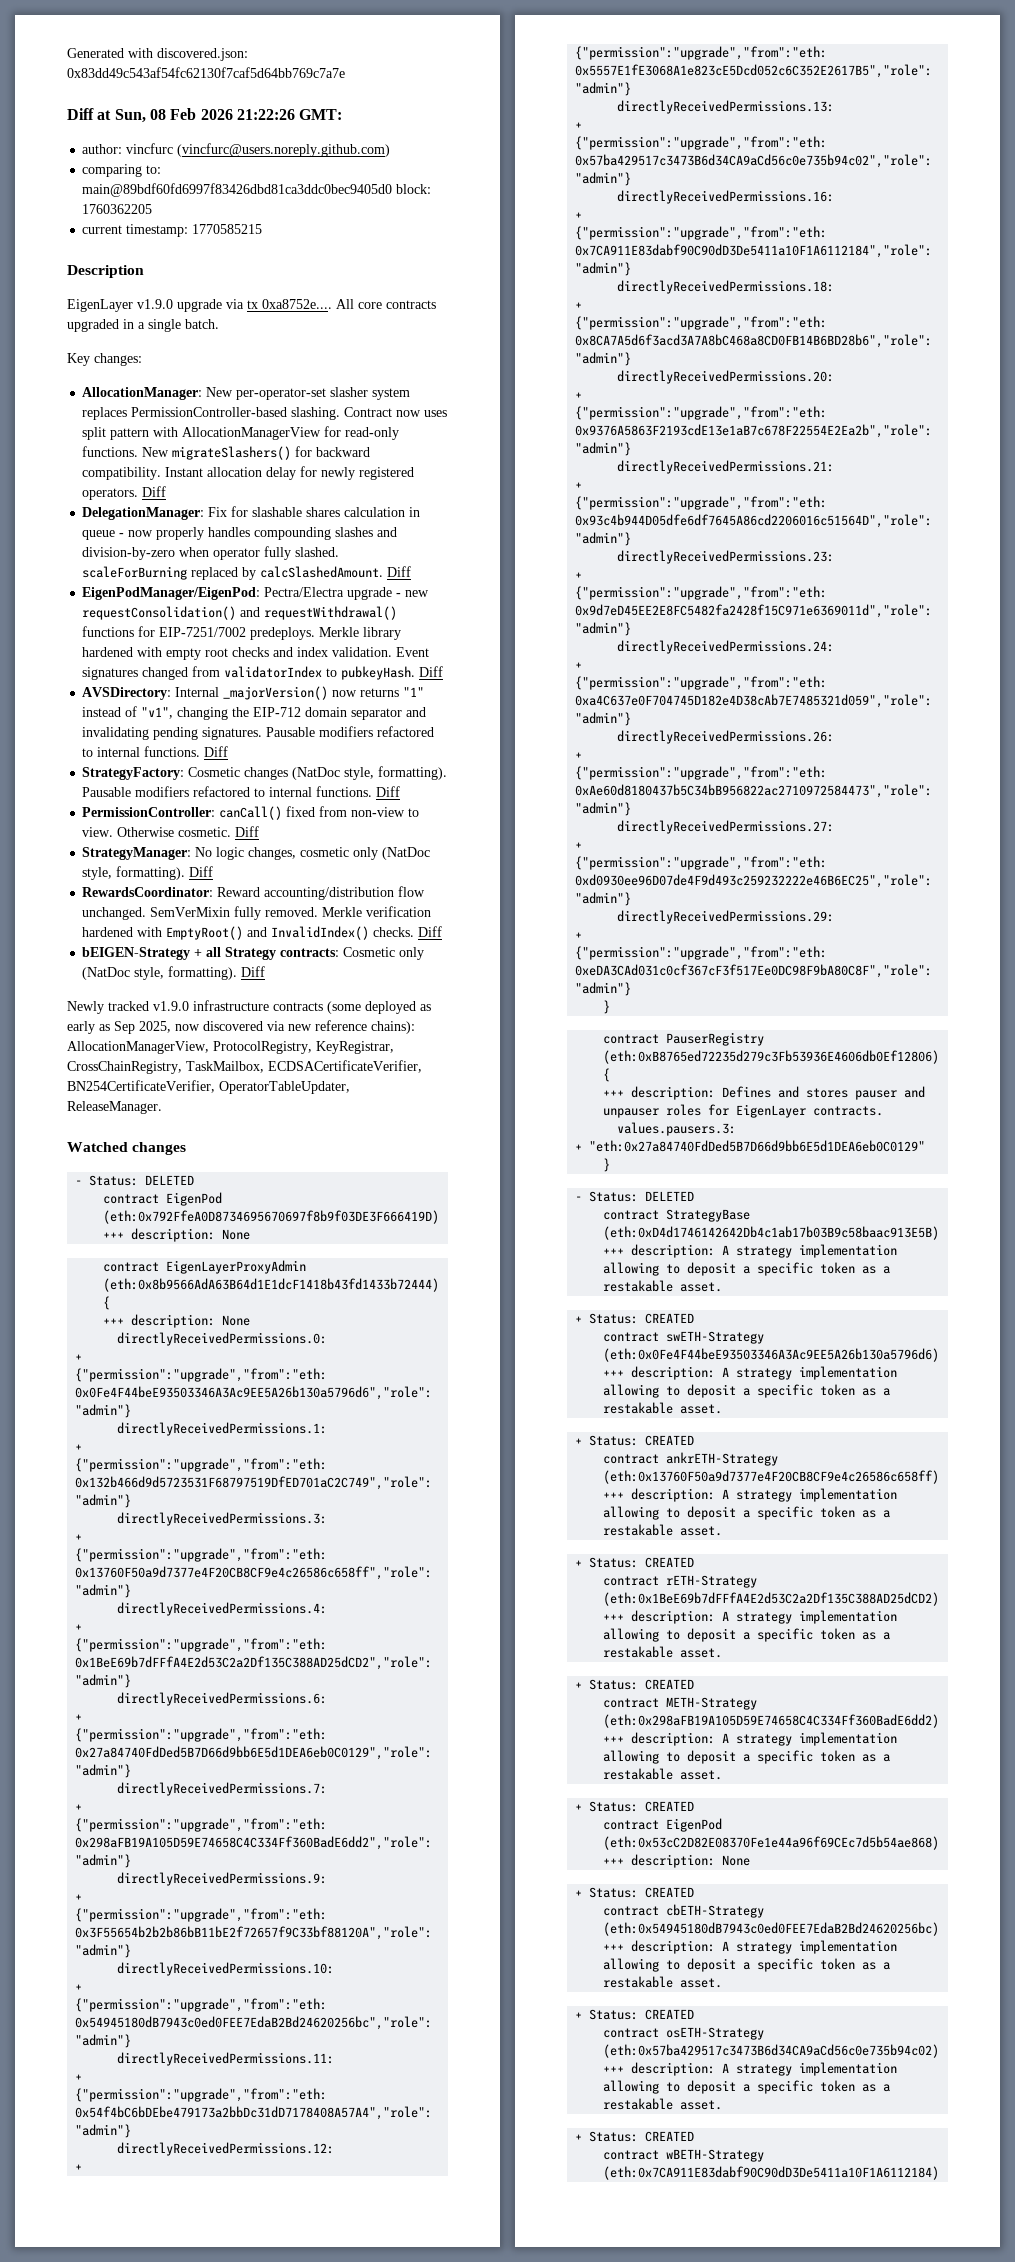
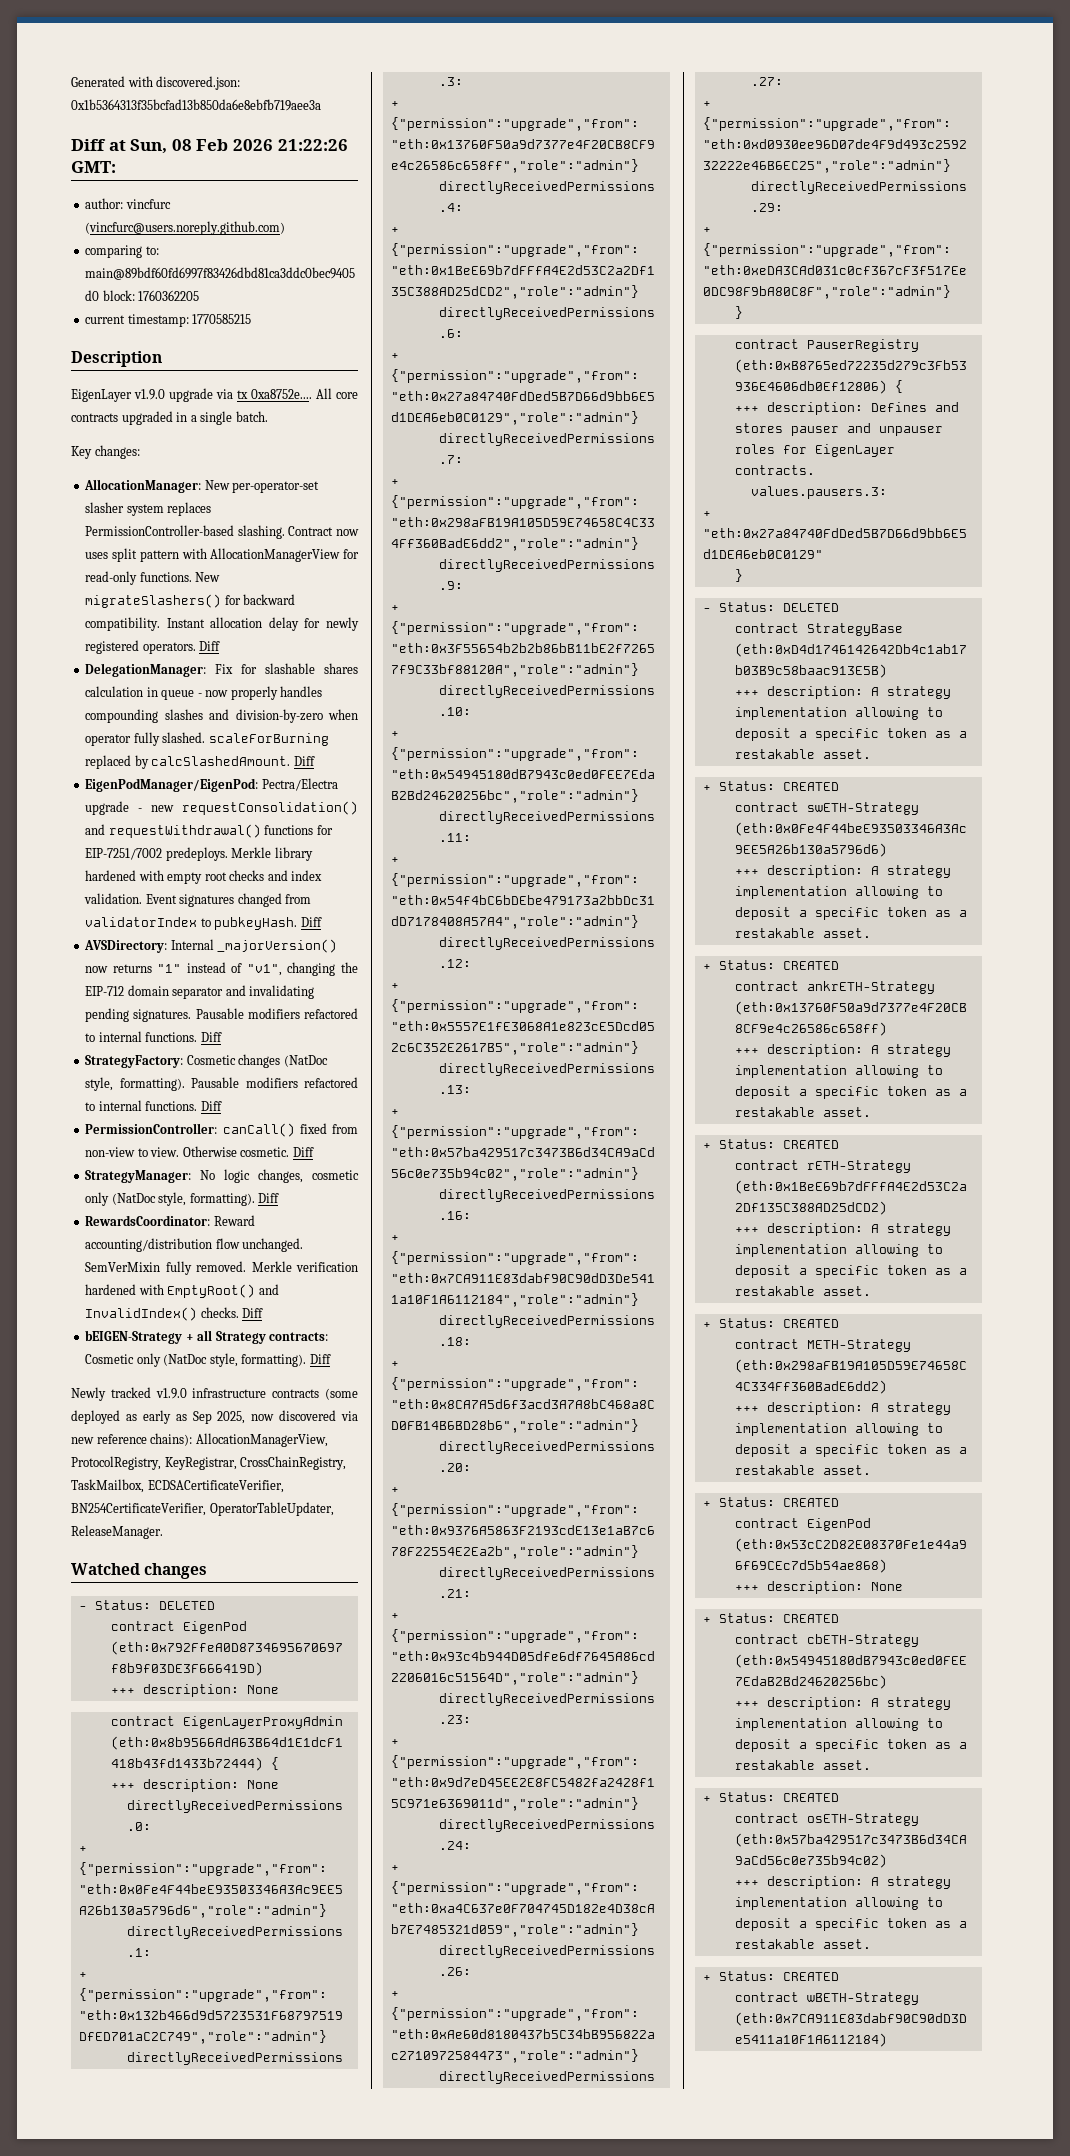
- Generated with discovered.json: 0x83dd49c543af54fc62130f7caf5d64bb769c7a7e
+ Generated with discovered.json: 0x1b5364313f35bcfad13b850da6e8ebfb719aee3a

